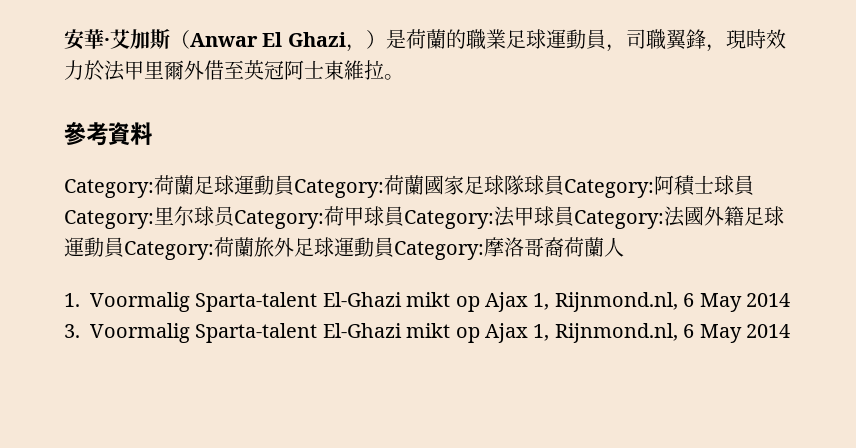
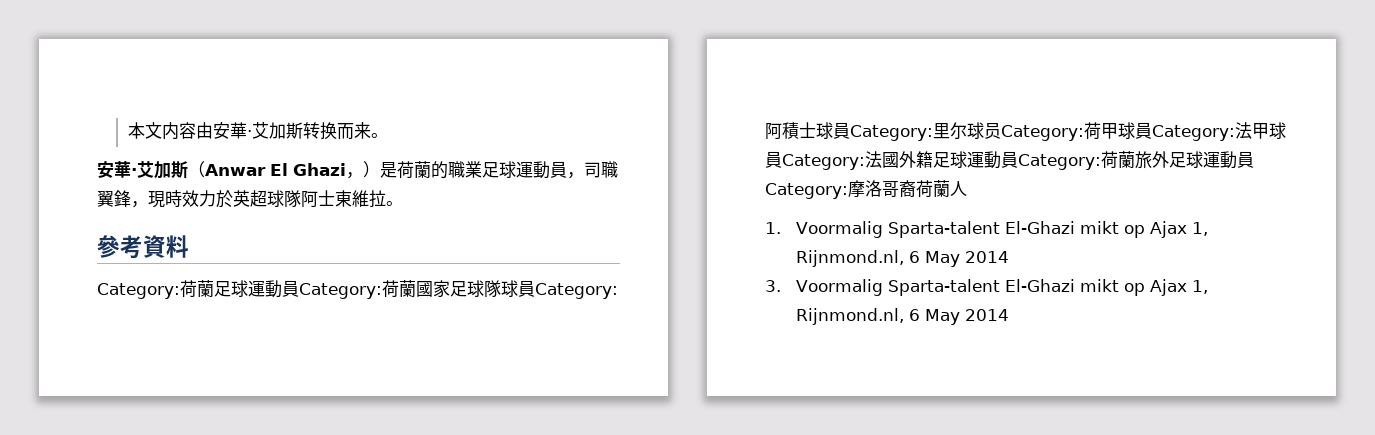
+ 本文内容由安華·艾加斯转换而来。
- 安華·艾加斯（Anwar El Ghazi，）是荷蘭的職業足球運動員，司職翼鋒，現時效力於法甲里爾外借至英冠阿士東維拉。
+ 安華·艾加斯（Anwar El Ghazi，）是荷蘭的職業足球運動員，司職翼鋒，現時效力於英超球隊阿士東維拉。

